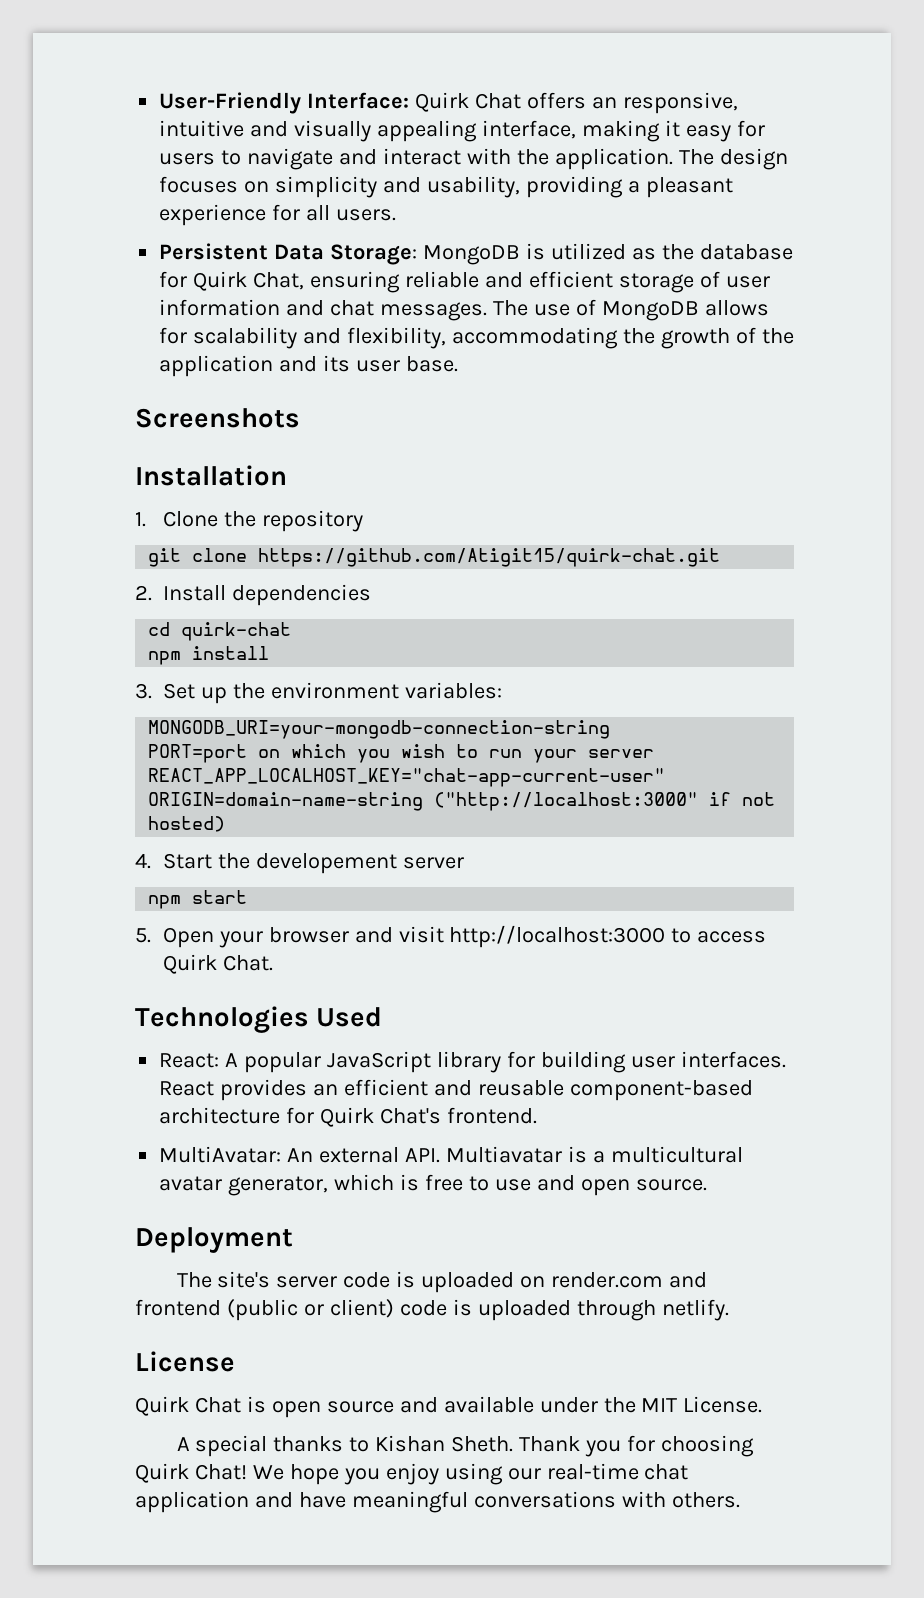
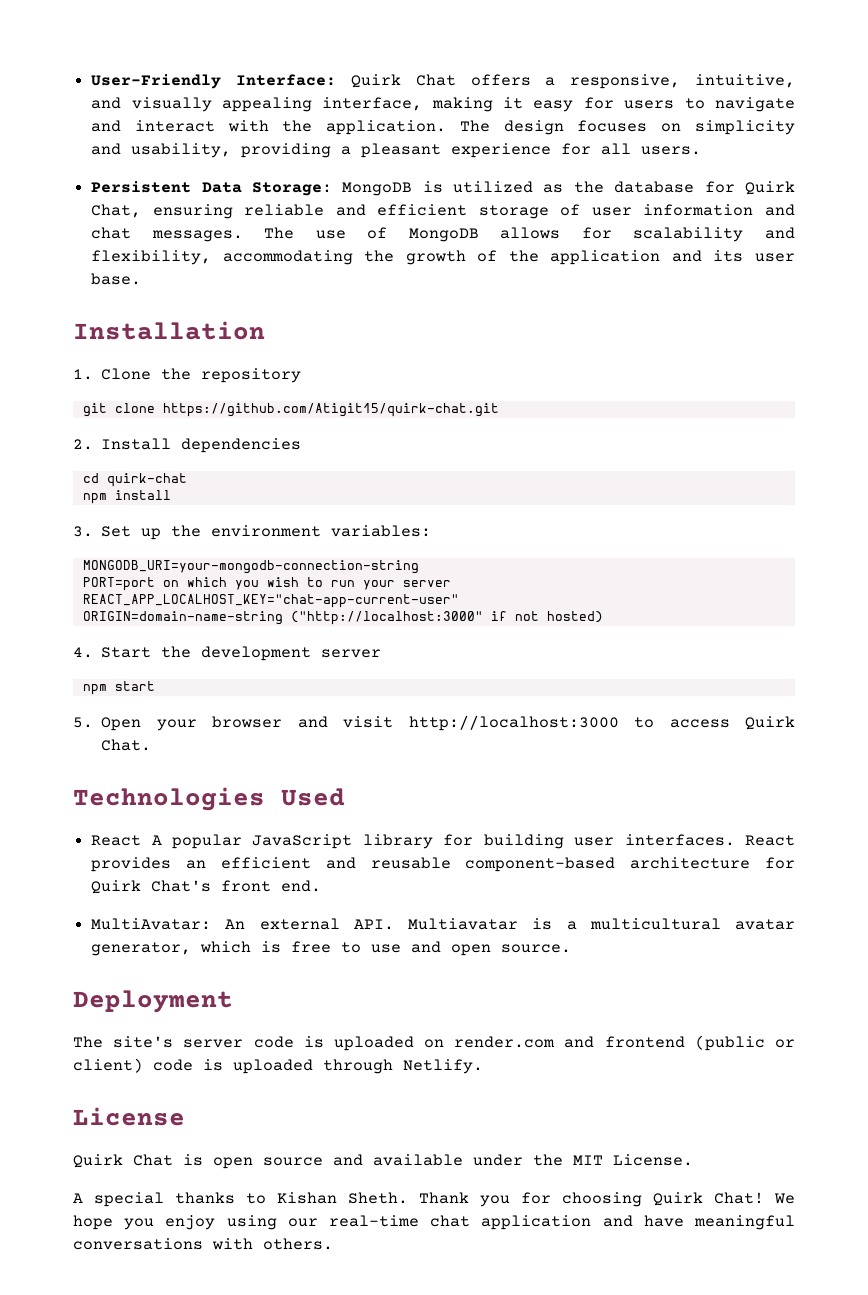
- User-Friendly Interface: Quirk Chat offers an responsive, intuitive and visually appealing interface, making it easy for users to navigate and interact with the application.
+ User-Friendly Interface: Quirk Chat offers a responsive, intuitive, and visually appealing interface, making it easy for users to navigate and interact with the application.
- Screenshots
- 4. Start the developement server
+ 4. Start the development server
- React: A popular JavaScript library for building user interfaces.
+ React A popular JavaScript library for building user interfaces.
- React provides an efficient and reusable component-based architecture for Quirk Chat's frontend.
+ React provides an efficient and reusable component-based architecture for Quirk Chat's front end.
- The site's server code is uploaded on render.com and frontend (public or client) code is uploaded through netlify.
+ The site's server code is uploaded on render.com and frontend (public or client) code is uploaded through Netlify.

